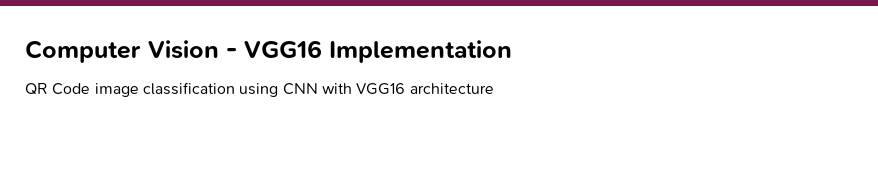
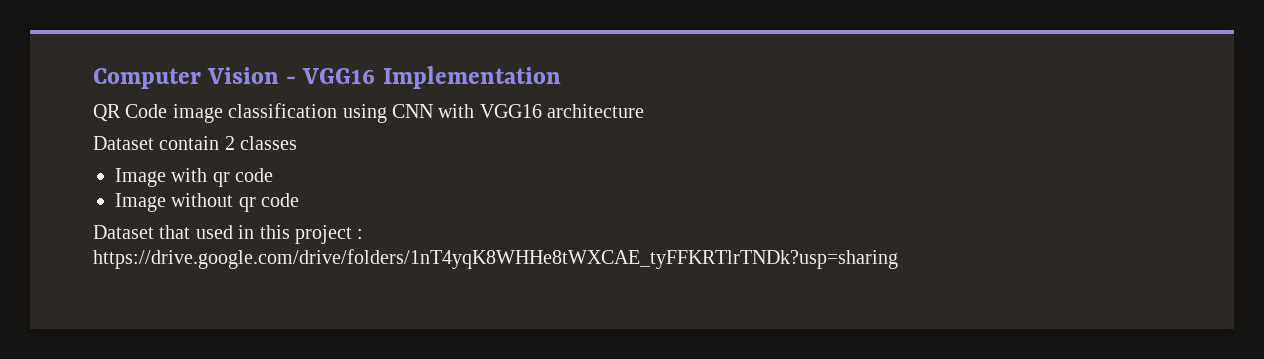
+ Dataset contain 2 classes
+ Image with qr code
+ Image without qr code
+ Dataset that used in this project : https://drive.google.com/drive/folders/1nT4yqK8WHHe8tWXCAE_tyFFKRTlrTNDk?usp=sharing

